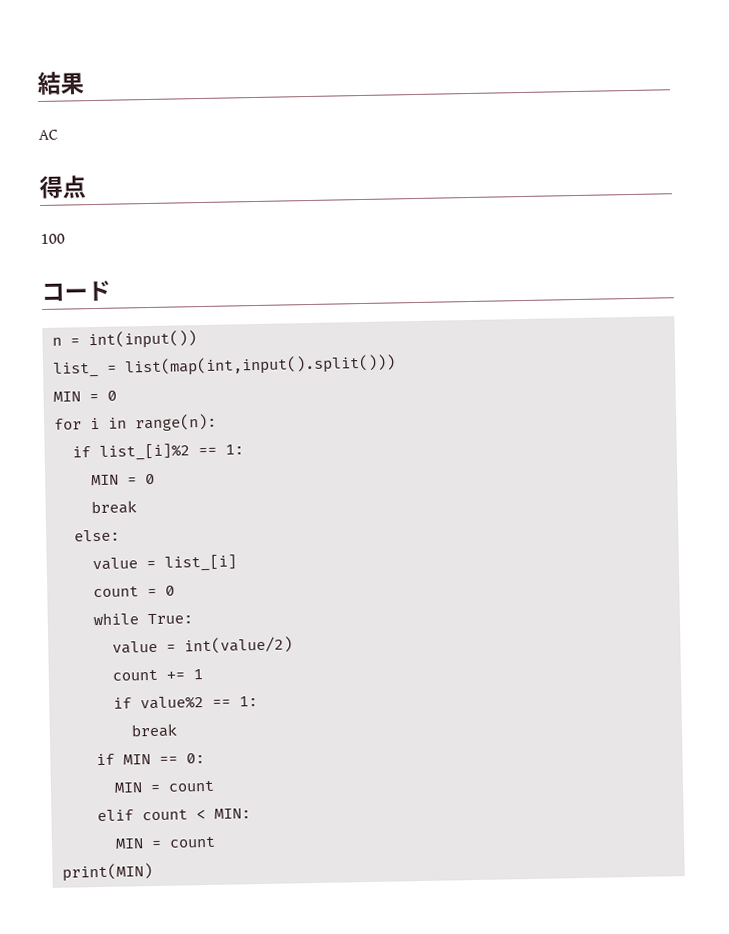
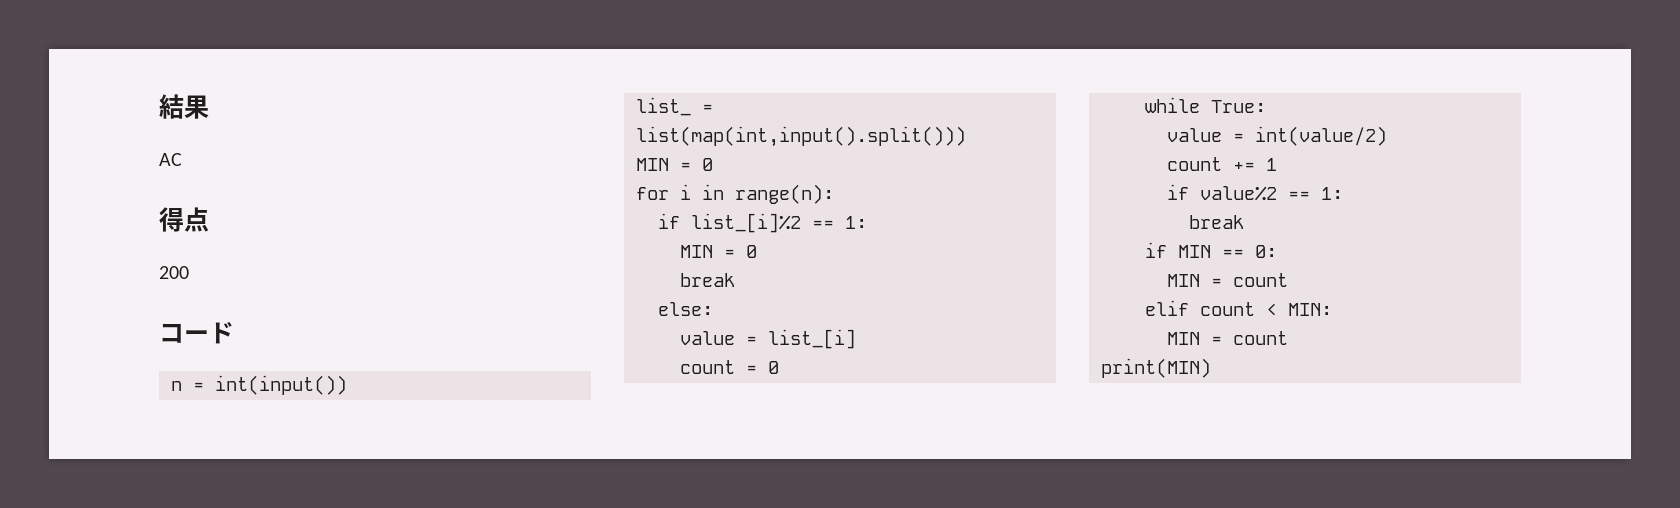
- 100
+ 200

